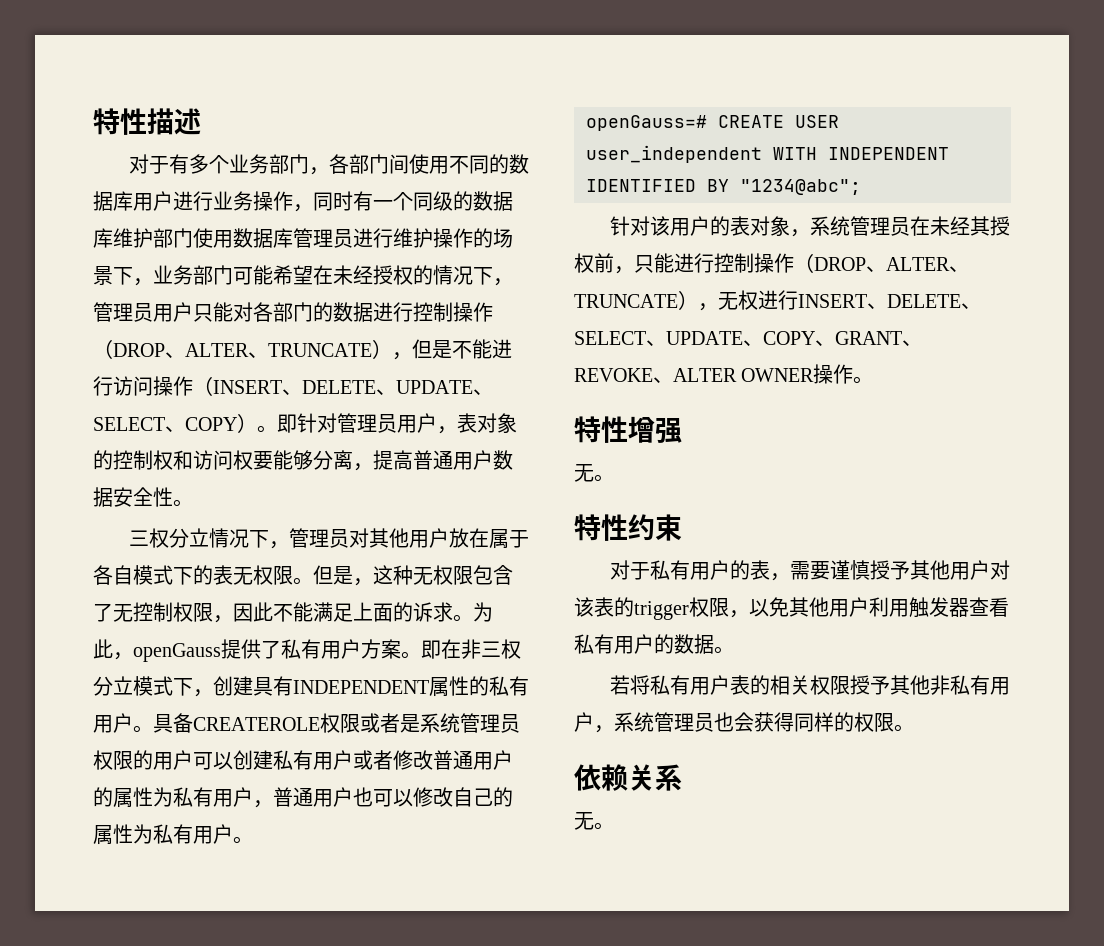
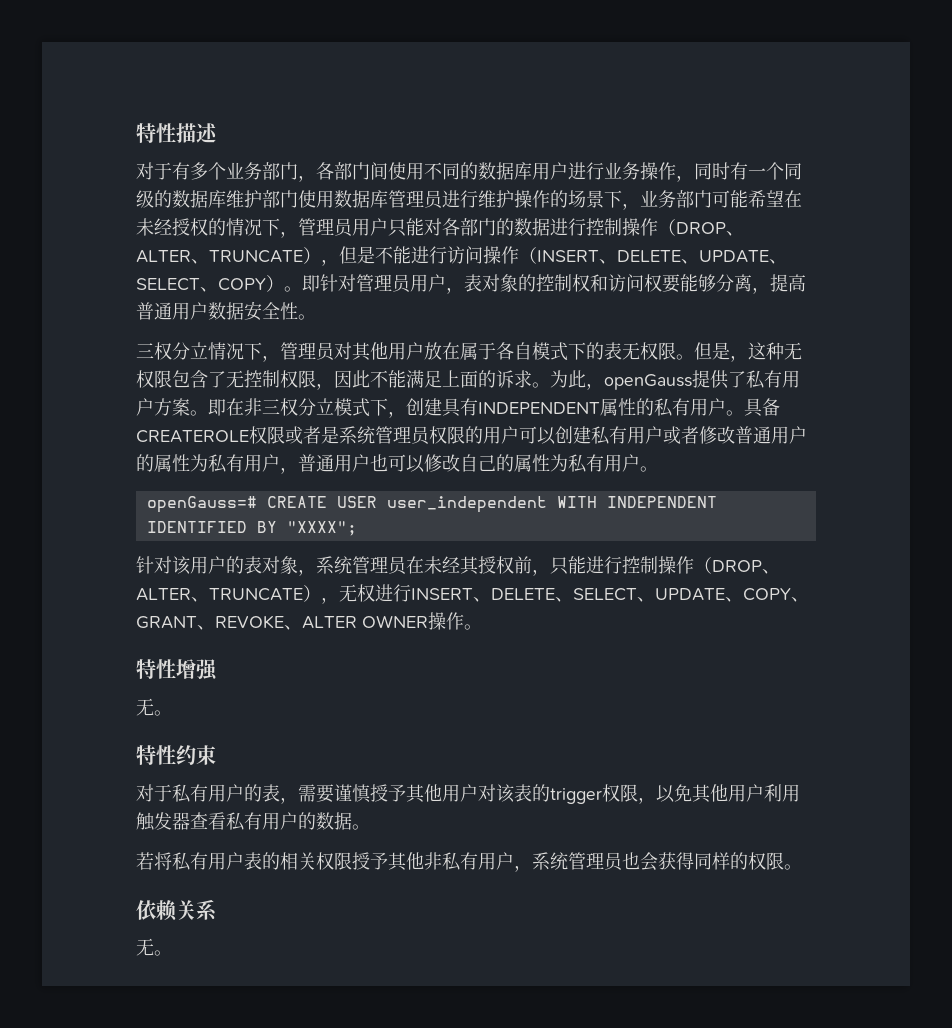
- openGauss=# CREATE USER user_independent WITH INDEPENDENT IDENTIFIED BY "1234@abc";
+ openGauss=# CREATE USER user_independent WITH INDEPENDENT IDENTIFIED BY "XXXX";

